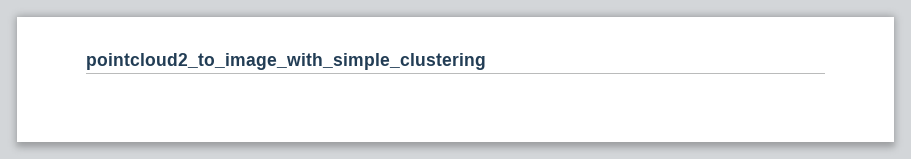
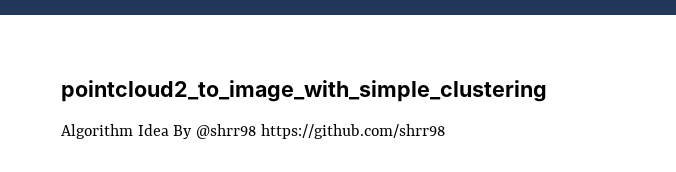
+ Algorithm Idea By @shrr98 https://github.com/shrr98

